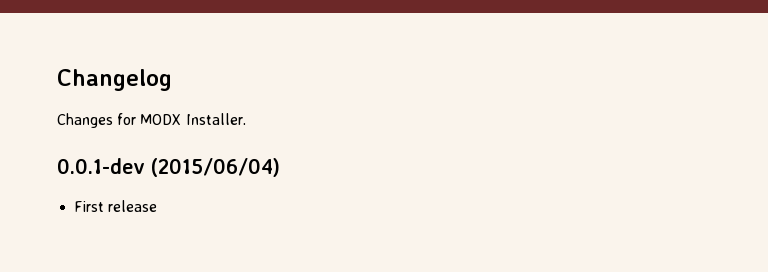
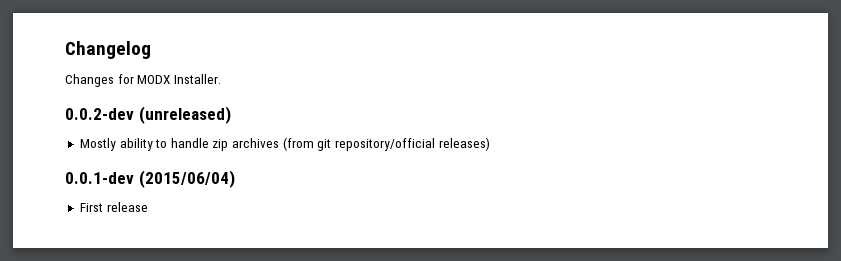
+ 0.0.2-dev (unreleased)
+ Mostly ability to handle zip archives (from git repository/official releases)

